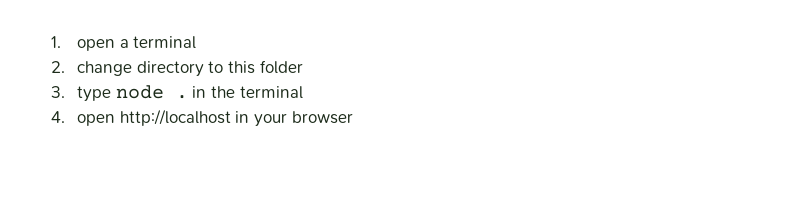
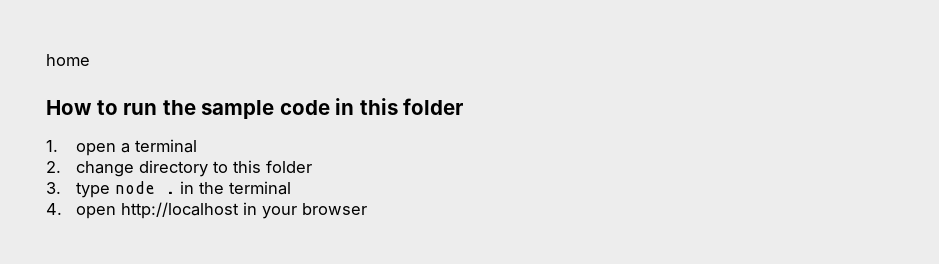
+ home
+ How to run the sample code in this folder

